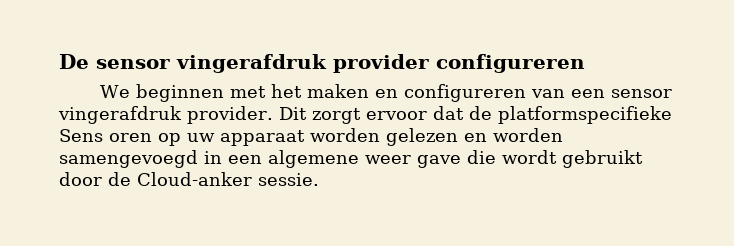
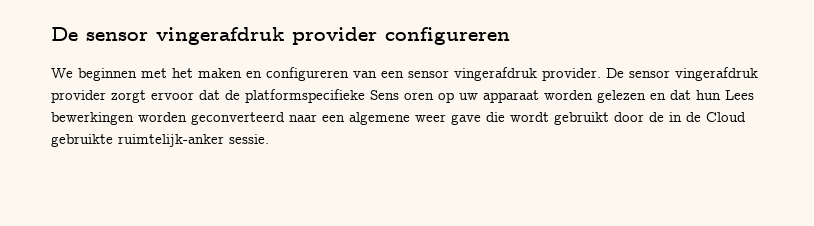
- Dit zorgt ervoor dat de platformspecifieke Sens oren op uw apparaat worden gelezen en worden samengevoegd in een algemene weer gave die wordt gebruikt door de Cloud-anker sessie.
+ De sensor vingerafdruk provider zorgt ervoor dat de platformspecifieke Sens oren op uw apparaat worden gelezen en dat hun Lees bewerkingen worden geconverteerd naar een algemene weer gave die wordt gebruikt door de in de Cloud gebruikte ruimtelijk-anker sessie.

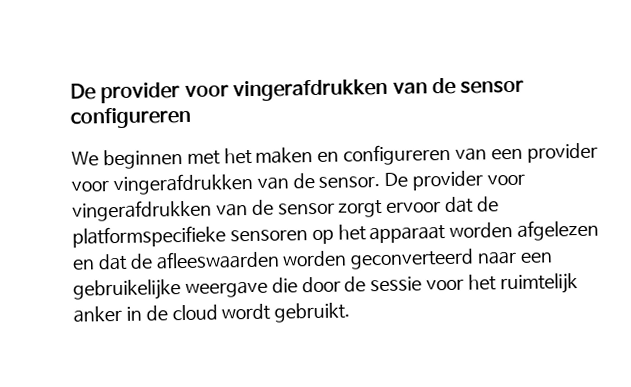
- De sensor vingerafdruk provider configureren
+ De provider voor vingerafdrukken van de sensor configureren
- We beginnen met het maken en configureren van een sensor vingerafdruk provider. De sensor vingerafdruk provider zorgt ervoor dat de platformspecifieke Sens oren op uw apparaat worden gelezen en dat hun Lees bewerkingen worden geconverteerd naar een algemene weer gave die wordt gebruikt door de in de Cloud gebruikte ruimtelijk-anker sessie.
+ We beginnen met het maken en configureren van een provider voor vingerafdrukken van de sensor. De provider voor vingerafdrukken van de sensor zorgt ervoor dat de platformspecifieke sensoren op het apparaat worden afgelezen en dat de afleeswaarden worden geconverteerd naar een gebruikelijke weergave die door de sessie voor het ruimtelijk anker in de cloud wordt gebruikt.

